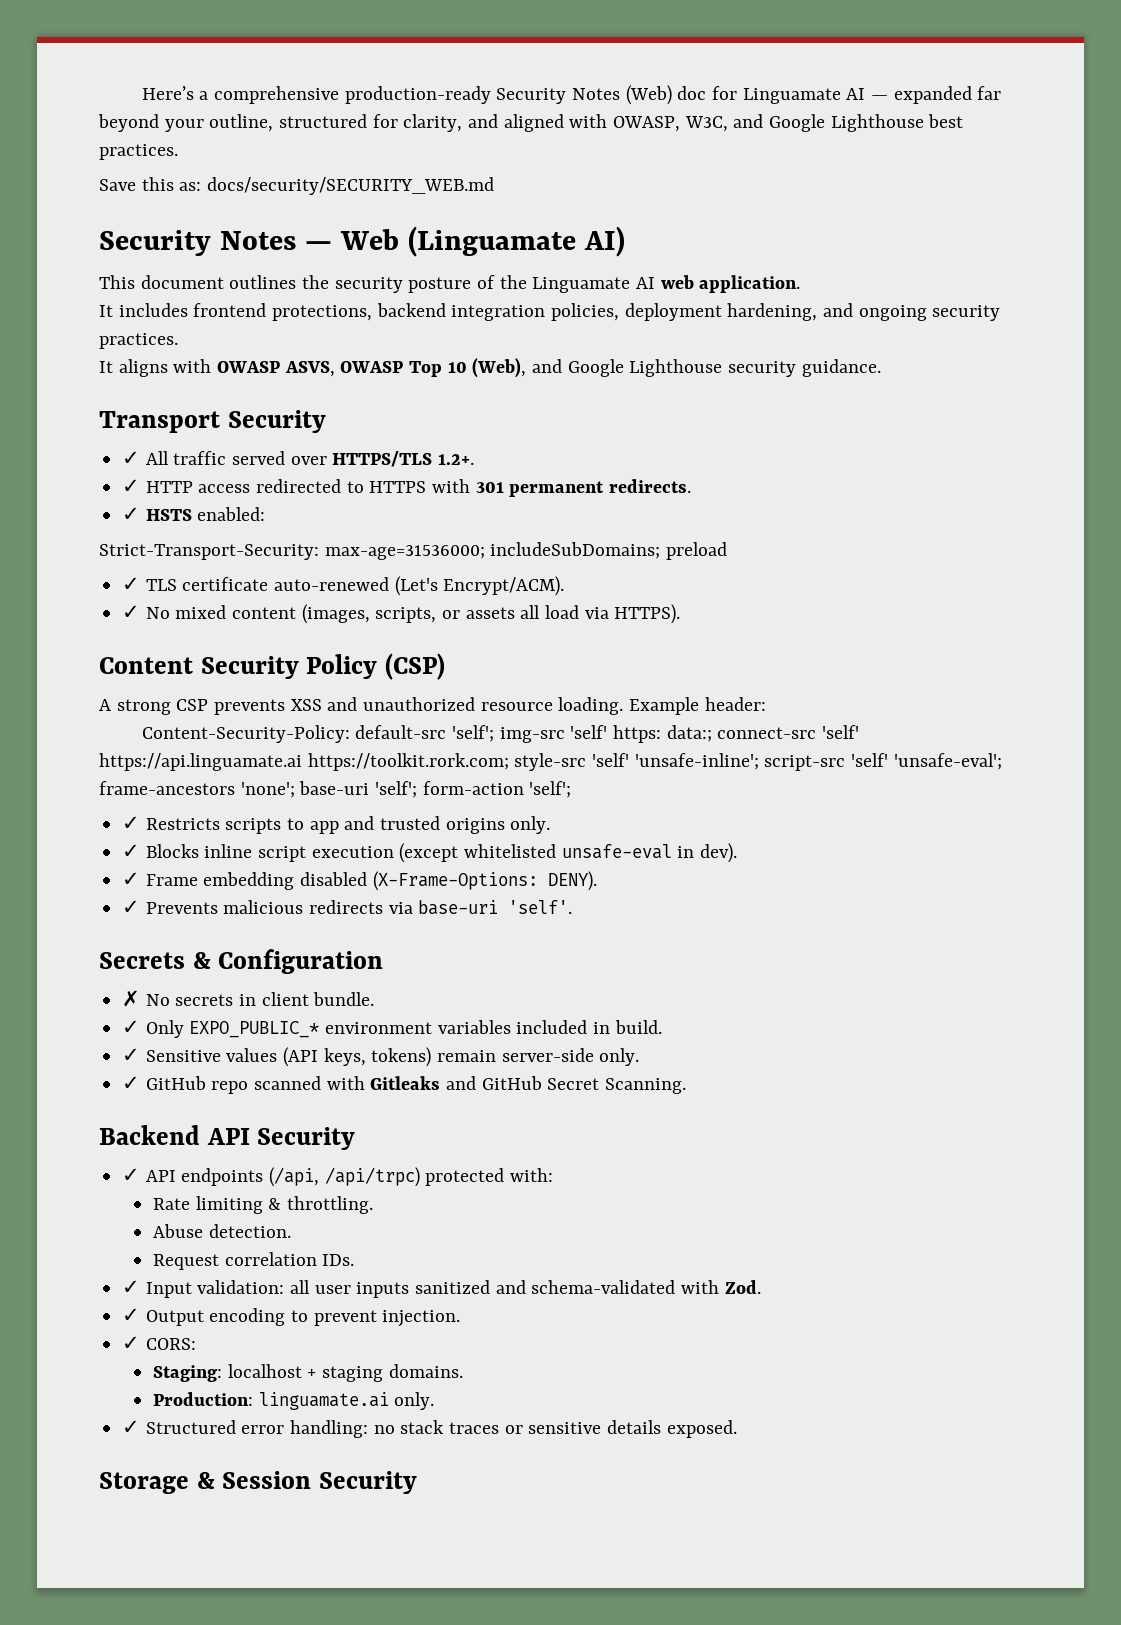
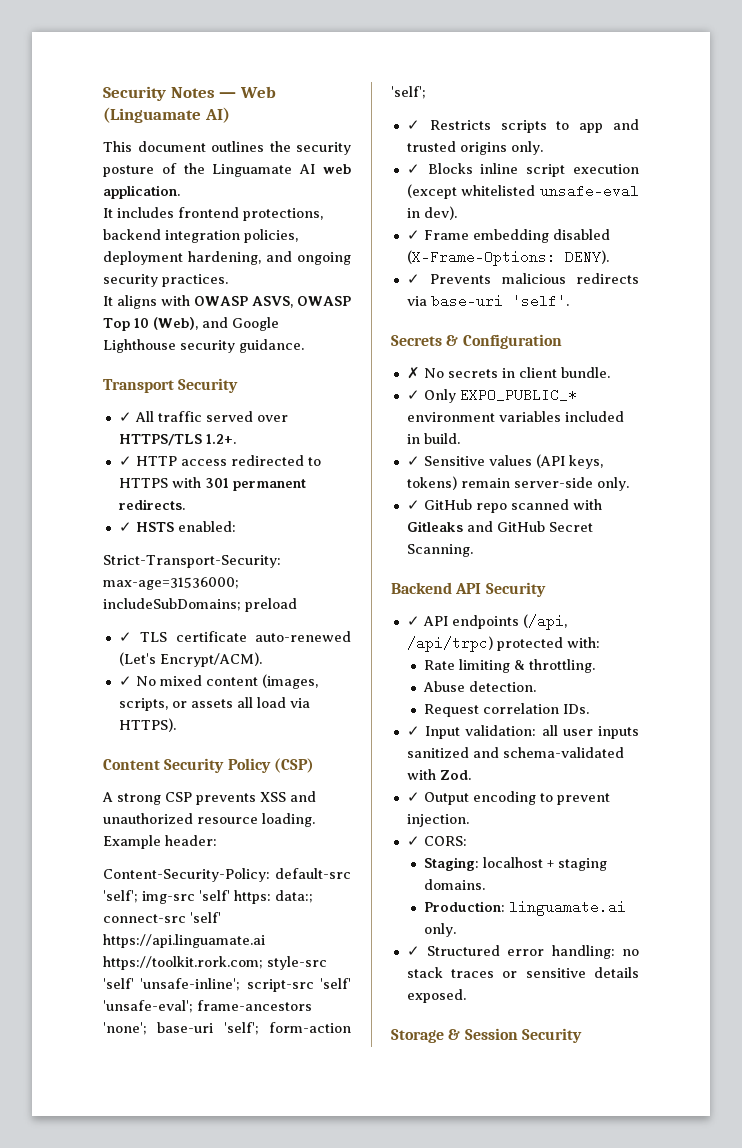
- Here’s a comprehensive production-ready Security Notes (Web) doc for Linguamate AI — expanded far beyond your outline, structured for clarity, and aligned with OWASP, W3C, and Google Lighthouse best practices.
- Save this as: docs/security/SECURITY_WEB.md

